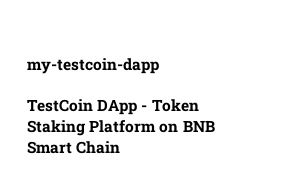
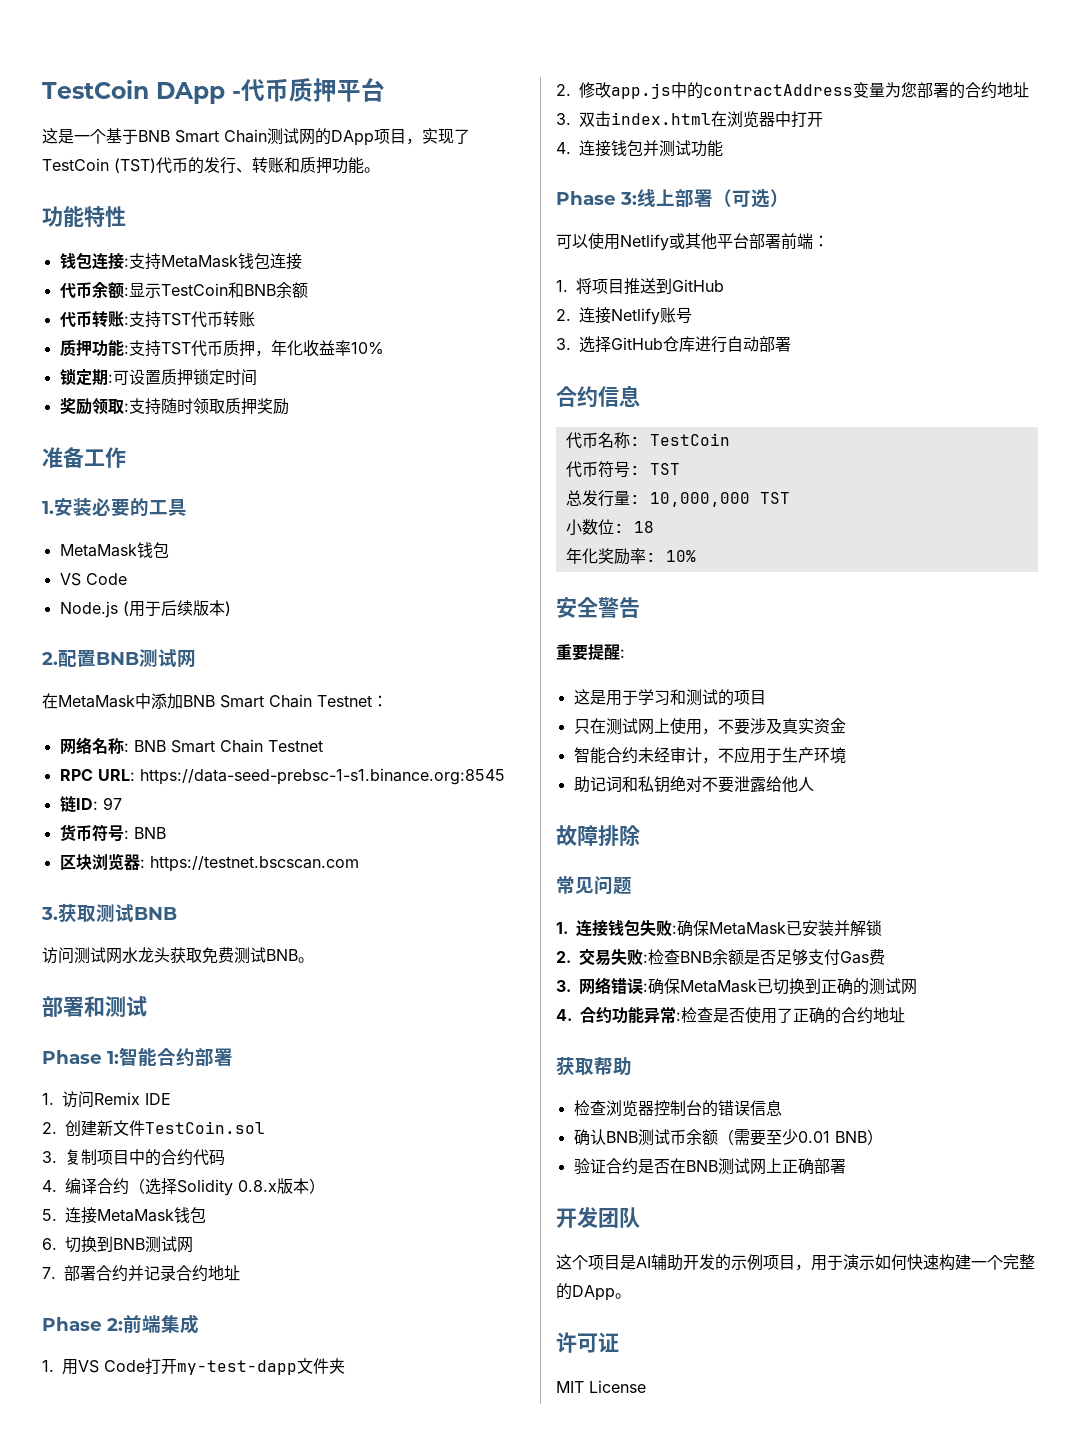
- my-testcoin-dapp
- TestCoin DApp - Token Staking Platform on BNB Smart Chain
+ TestCoin DApp -代币质押平台
+ 这是一个基于BNB Smart Chain测试网的DApp项目，实现了TestCoin (TST)代币的发行、转账和质押功能。
+ 功能特性
+ 钱包连接:支持MetaMask钱包连接
+ 代币余额:显示TestCoin和BNB余额
+ 代币转账:支持TST代币转账
+ 质押功能:支持TST代币质押，年化收益率10%
+ 锁定期:可设置质押锁定时间
+ 奖励领取:支持随时领取质押奖励
+ 准备工作
+ 1.安装必要的工具
+ MetaMask钱包
+ VS Code
+ Node.js (用于后续版本)
+ 2.配置BNB测试网
+ 在MetaMask中添加BNB Smart Chain Testnet：
+ 网络名称: BNB Smart Chain Testnet
+ RPC URL: https://data-seed-prebsc-1-s1.binance.org:8545
+ 链ID: 97
+ 货币符号: BNB
+ 区块浏览器: https://testnet.bscscan.com
+ 3.获取测试BNB
+ 访问测试网水龙头获取免费测试BNB。
+ 部署和测试
+ Phase 1:智能合约部署
+ 1.访问Remix IDE
+ 2.创建新文件TestCoin.sol
+ 3.复制项目中的合约代码
+ 4.编译合约（选择Solidity 0.8.x版本）
+ 5.连接MetaMask钱包
+ 6.切换到BNB测试网
+ 7.部署合约并记录合约地址
+ Phase 2:前端集成
+ 1.用VS Code打开my-test-dapp文件夹
+ 2.修改app.js中的contractAddress变量为您部署的合约地址
+ 3.双击index.html在浏览器中打开
+ 4.连接钱包并测试功能
+ Phase 3:线上部署（可选）
+ 可以使用Netlify或其他平台部署前端：
+ 1.将项目推送到GitHub
+ 2.连接Netlify账号
+ 3.选择GitHub仓库进行自动部署
+ 合约信息
+ 代币名称: TestCoin
+ 代币符号: TST
+ 总发行量: 10,000,000 TST
+ 小数位: 18
+ 年化奖励率: 10%
+ 安全警告
+ 重要提醒:
+ 这是用于学习和测试的项目
+ 只在测试网上使用，不要涉及真实资金
+ 智能合约未经审计，不应用于生产环境
+ 助记词和私钥绝对不要泄露给他人
+ 故障排除
+ 常见问题
+ 1.连接钱包失败:确保MetaMask已安装并解锁
+ 2.交易失败:检查BNB余额是否足够支付Gas费
+ 3.网络错误:确保MetaMask已切换到正确的测试网
+ 4.合约功能异常:检查是否使用了正确的合约地址
+ 获取帮助
+ 检查浏览器控制台的错误信息
+ 确认BNB测试币余额（需要至少0.01 BNB）
+ 验证合约是否在BNB测试网上正确部署
+ 开发团队
+ 这个项目是AI辅助开发的示例项目，用于演示如何快速构建一个完整的DApp。
+ 许可证
+ MIT License

